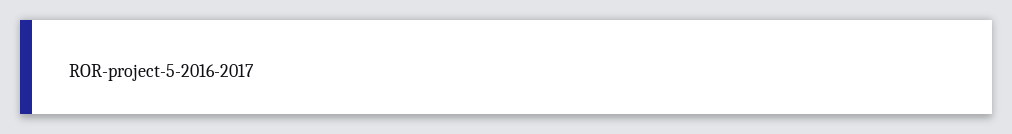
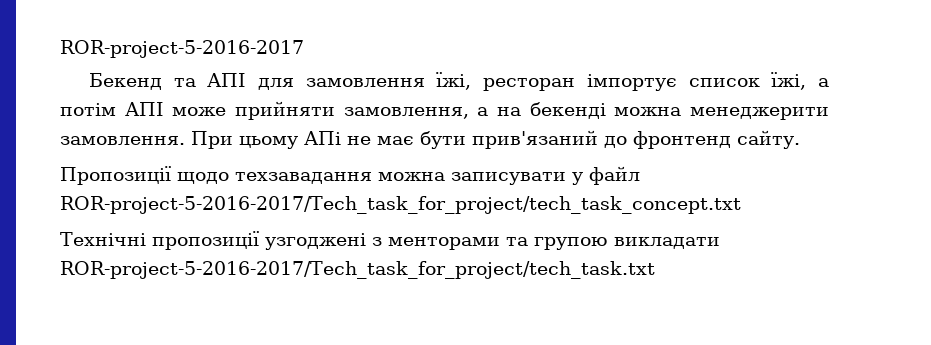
+ Бекенд та АПІ для замовлення їжі, ресторан імпортує список їжі, а потім АПІ може прийняти замовлення, а на бекенді можна менеджерити замовлення. При цьому АПі не має бути прив'язаний до фронтенд сайту.
+ Пропозиції щодо техзавадання можна записувати у файл ROR-project-5-2016-2017/Tech_task_for_project/tech_task_concept.txt
+ Технічні пропозиції узгоджені з менторами та групою викладати ROR-project-5-2016-2017/Tech_task_for_project/tech_task.txt

